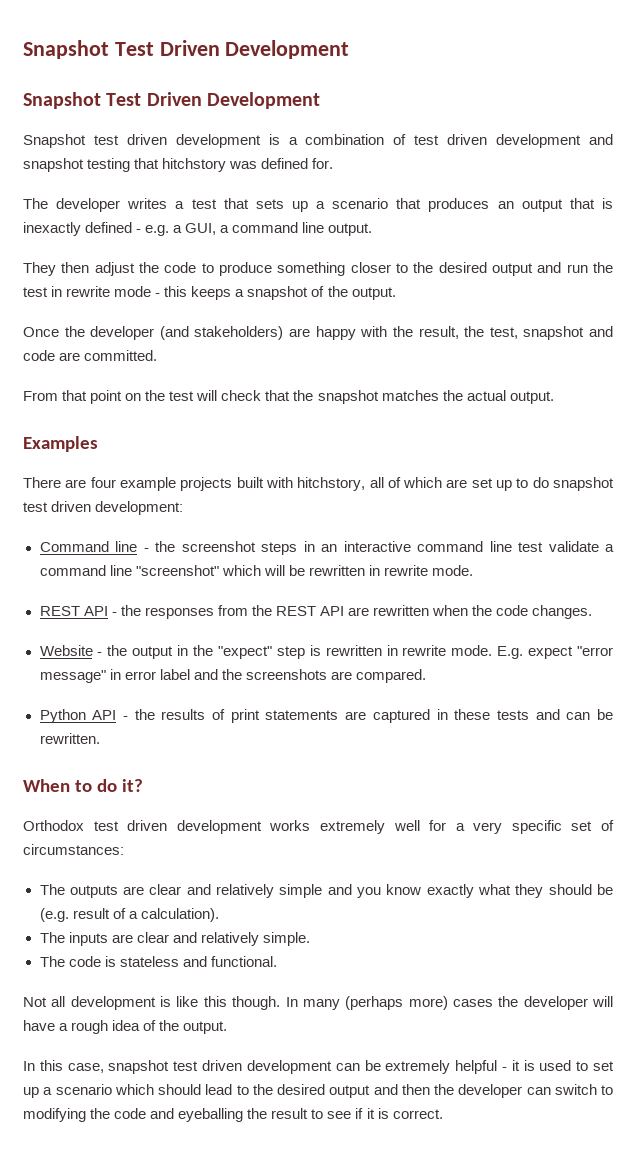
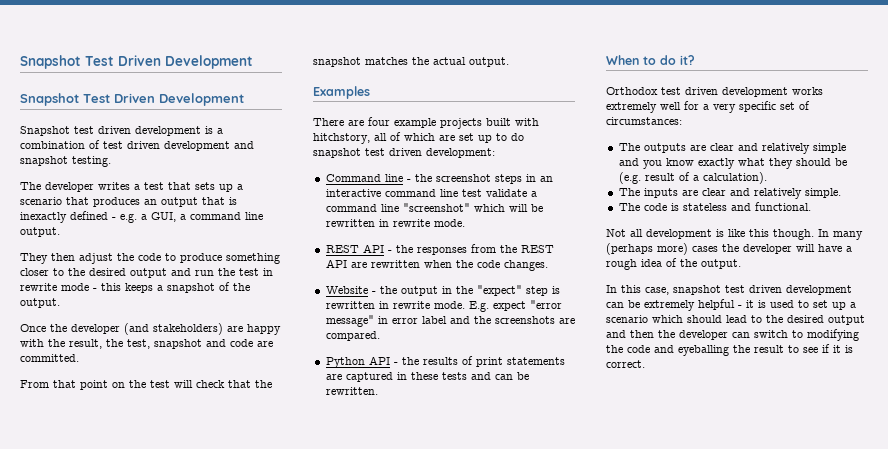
- Snapshot test driven development is a combination of test driven development and snapshot testing that hitchstory was defined for.
+ Snapshot test driven development is a combination of test driven development and snapshot testing.

